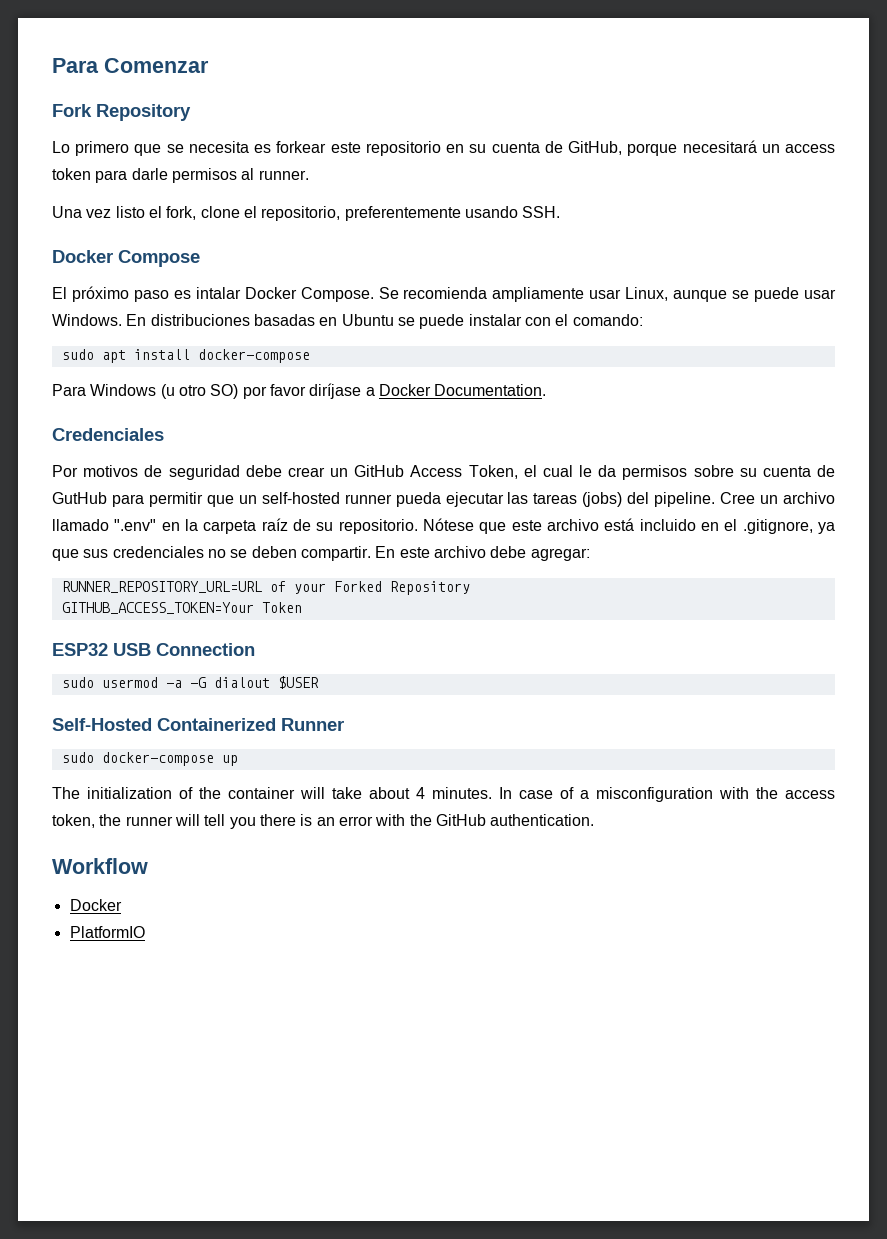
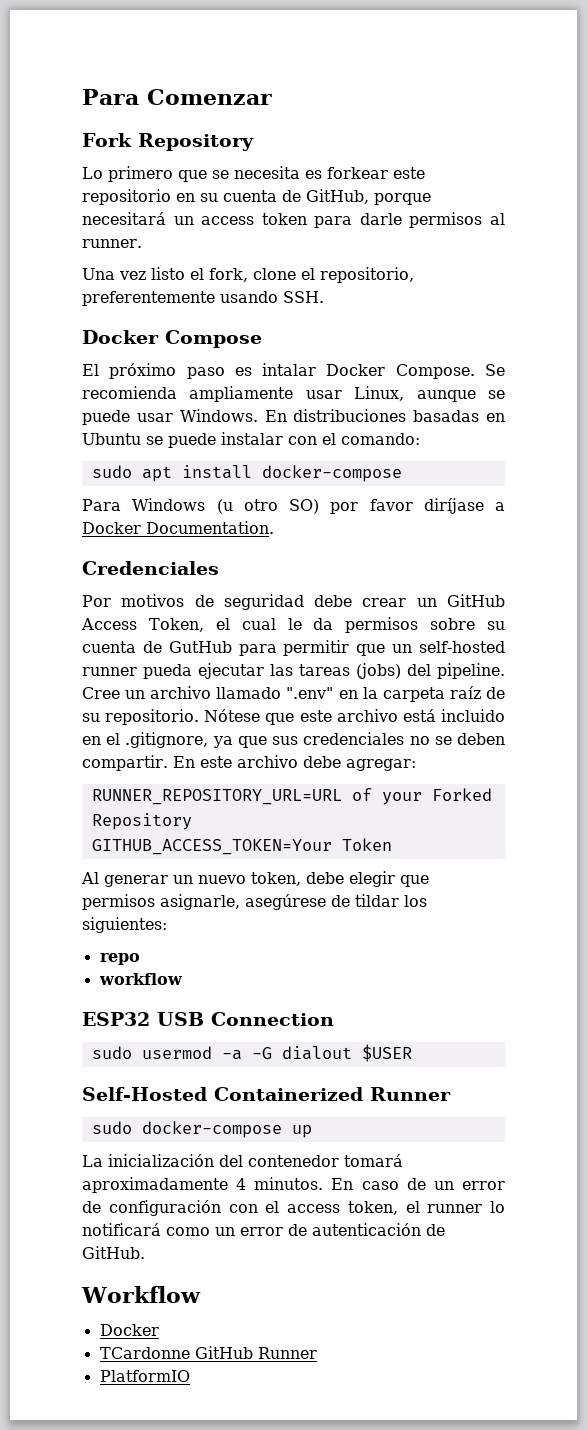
+ Al generar un nuevo token, debe elegir que permisos asignarle, asegúrese de tildar los siguientes:
+ repo
+ workflow
- The initialization of the container will take about 4 minutes. In case of a misconfiguration with the access token, the runner will tell you there is an error with the GitHub authentication.
+ La inicialización del contenedor tomará aproximadamente 4 minutos. En caso de un error de configuración con el access token, el runner lo notificará como un error de autenticación de GitHub.
+ TCardonne GitHub Runner

